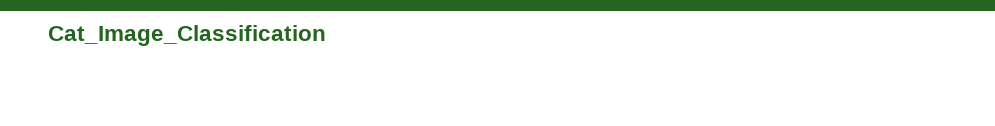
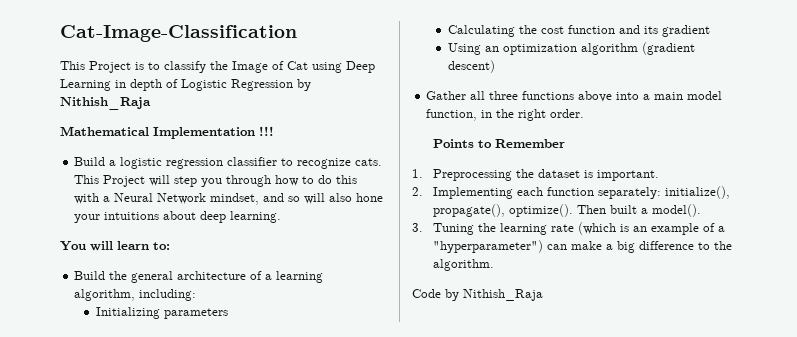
- Cat_Image_Classification
+ Cat-Image-Classification
+ This Project is to classify the Image of Cat using Deep Learning in depth of Logistic Regression by Nithish_Raja
+ Mathematical Implementation !!!
+ Build a logistic regression classifier to recognize cats. This Project will step you through how to do this with a Neural Network mindset, and so will also hone your intuitions about deep learning.
+ You will learn to:
+ Build the general architecture of a learning algorithm, including:
+ Initializing parameters
+ Calculating the cost function and its gradient
+ Using an optimization algorithm (gradient descent)
+ Gather all three functions above into a main model function, in the right order.
+ Points to Remember
+ 1. Preprocessing the dataset is important.
+ 2. Implementing each function separately: initialize(), propagate(), optimize(). Then built a model().
+ 3. Tuning the learning rate (which is an example of a "hyperparameter") can make a big difference to the algorithm.
+ Code by Nithish_Raja

